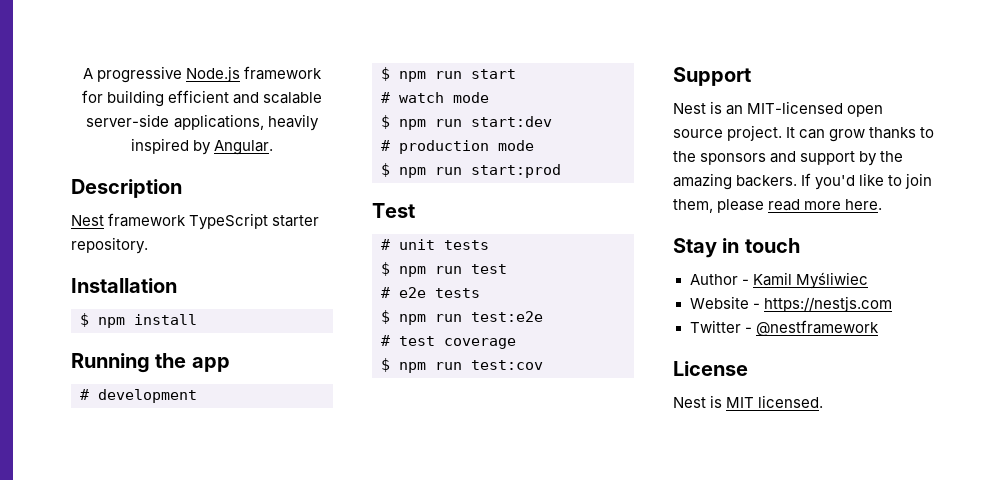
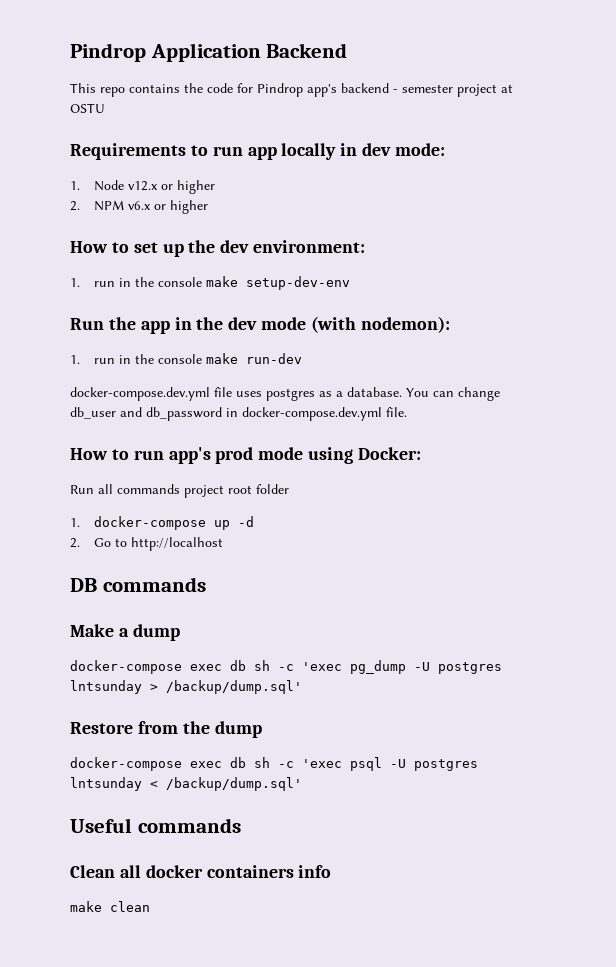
- A progressive Node.js framework for building efficient and scalable server-side applications, heavily inspired by Angular.
- Description
- Nest framework TypeScript starter repository.
- Installation
- $ npm install
- Running the app
- # development
- $ npm run start
- # watch mode
- $ npm run start:dev
- # production mode
- $ npm run start:prod
- Test
- # unit tests
- $ npm run test
- # e2e tests
- $ npm run test:e2e
- # test coverage
- $ npm run test:cov
- Support
- Nest is an MIT-licensed open source project. It can grow thanks to the sponsors and support by the amazing backers. If you'd like to join them, please read more here.
- Stay in touch
- Author - Kamil Myśliwiec
- Website - https://nestjs.com
- Twitter - @nestframework
- License
- Nest is MIT licensed.
+ Pindrop Application Backend
+ This repo contains the code for Pindrop app's backend - semester project at OSTU
+ Requirements to run app locally in dev mode:
+ 1. Node v12.x or higher
+ 2. NPM v6.x or higher
+ How to set up the dev environment:
+ 1. run in the console make setup-dev-env
+ Run the app in the dev mode (with nodemon):
+ 1. run in the console make run-dev
+ docker-compose.dev.yml file uses postgres as a database. You can change db_user and db_password in docker-compose.dev.yml file.
+ How to run app's prod mode using Docker:
+ Run all commands project root folder
+ 1. docker-compose up -d
+ 2. Go to http://localhost
+ DB commands
+ Make a dump
+ docker-compose exec db sh -c 'exec pg_dump -U postgres lntsunday > /backup/dump.sql'
+ Restore from the dump
+ docker-compose exec db sh -c 'exec psql -U postgres lntsunday < /backup/dump.sql'
+ Useful commands
+ Clean all docker containers info
+ make clean

